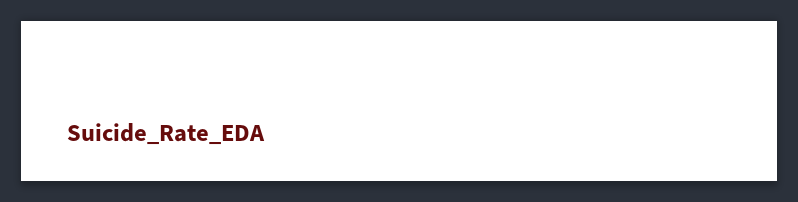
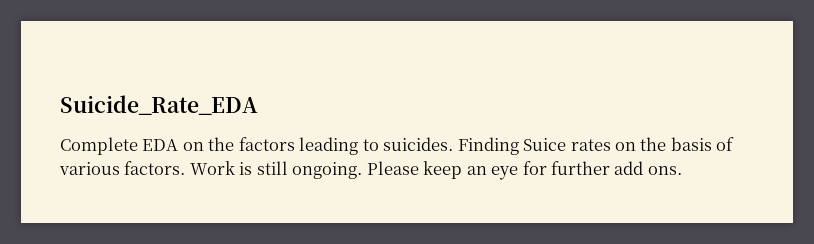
+ Complete EDA on the factors leading to suicides. Finding Suice rates on the basis of various factors. Work is still ongoing. Please keep an eye for further add ons.

